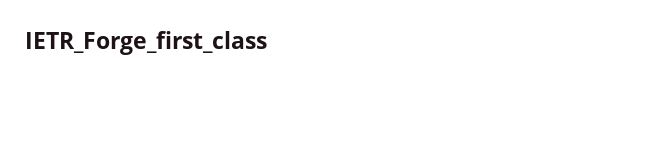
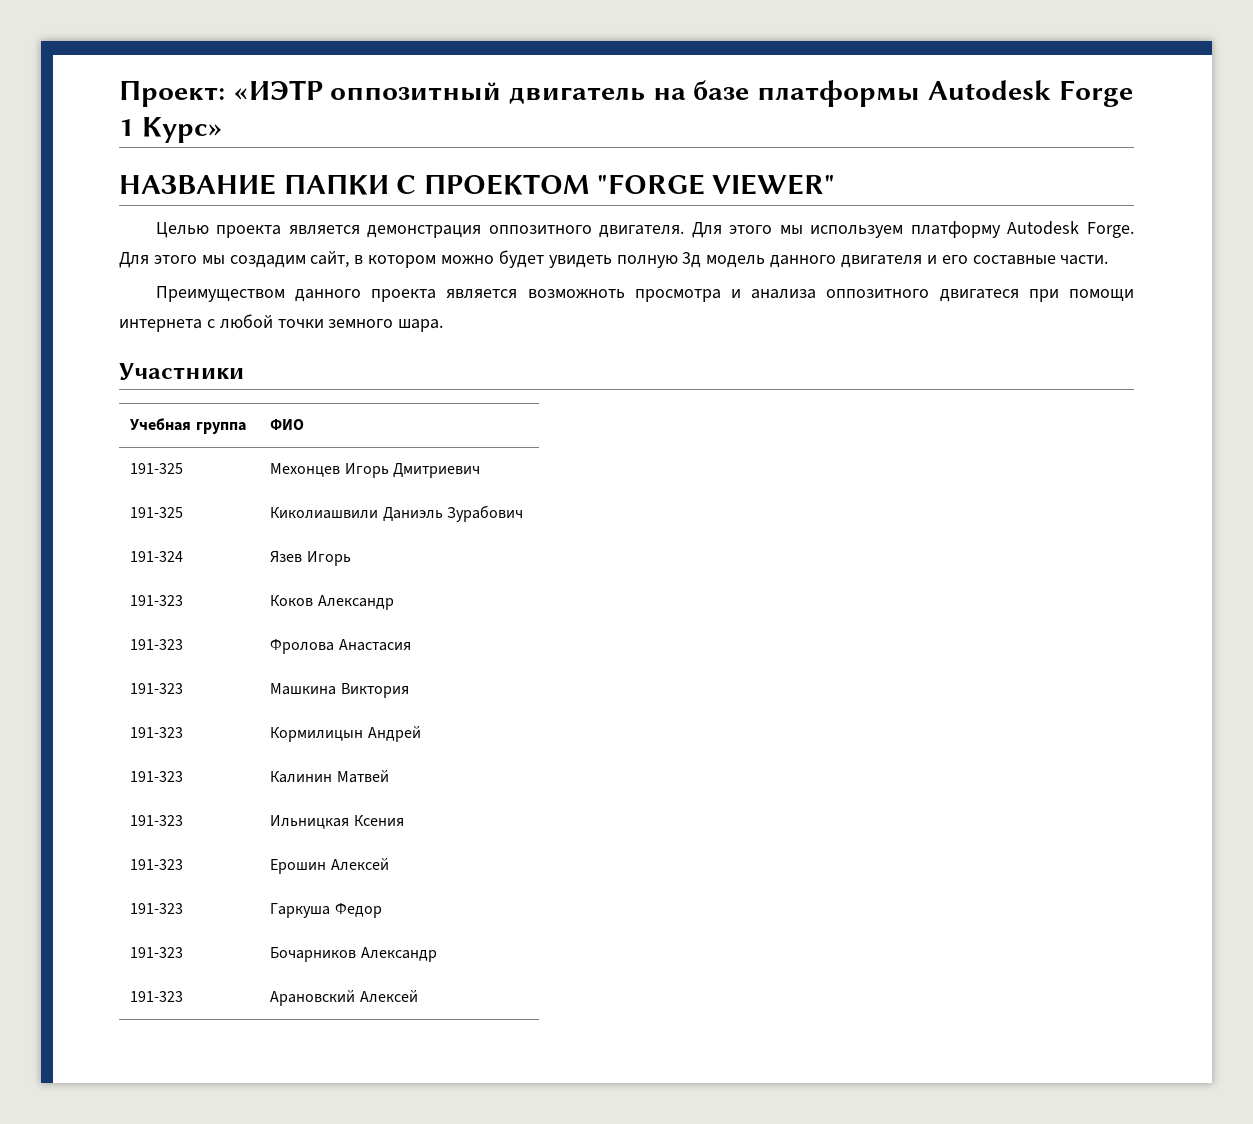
- IETR_Forge_first_class
+ Проект: «ИЭТР оппозитный двигатель на базе платформы Autodesk Forge 1 Курс»
+ НАЗВАНИЕ ПАПКИ С ПРОЕКТОМ "FORGE VIEWER"
+ Целью проекта является демонстрация оппозитного двигателя. Для этого мы используем платформу Autodesk Forge. Для этого мы создадим сайт, в котором можно будет увидеть полную 3д модель данного двигателя и его составные части.
+ Преимуществом данного проекта является возможноть просмотра и анализа оппозитного двигатеся при помощи интернета с любой точки земного шара.
+ Участники
+ Учебная группа | ФИО
+ 191-325 | Мехонцев Игорь Дмитриевич
+ 191-325 | Киколиашвили Даниэль Зурабович
+ 191-324 | Язев Игорь
+ 191-323 | Коков Александр
+ 191-323 | Фролова Анастасия
+ 191-323 | Машкина Виктория
+ 191-323 | Кормилицын Андрей
+ 191-323 | Калинин Матвей
+ 191-323 | Ильницкая Ксения
+ 191-323 | Ерошин Алексей
+ 191-323 | Гаркуша Федор
+ 191-323 | Бочарников Александр
+ 191-323 | Арановский Алексей

